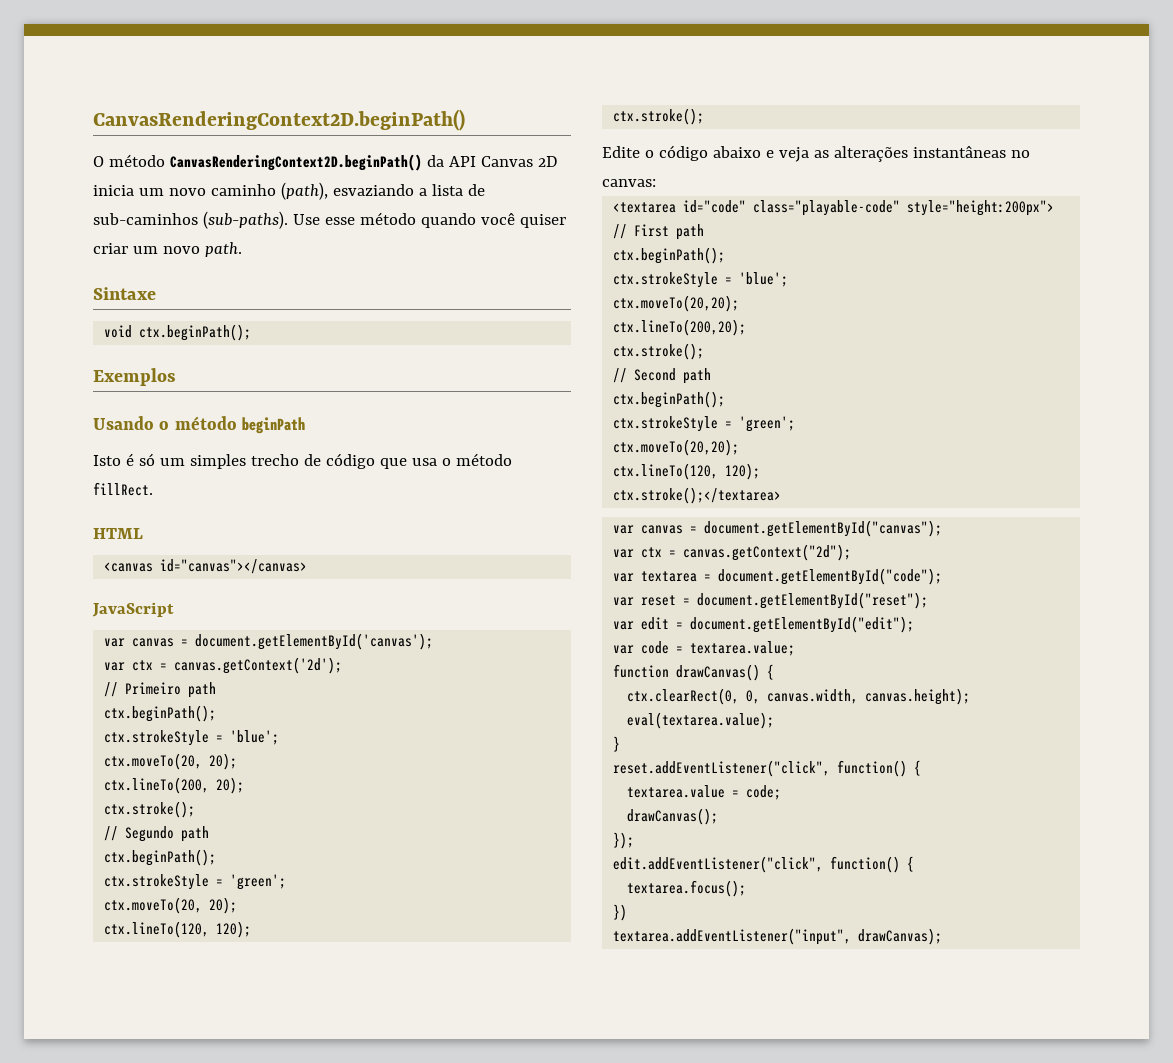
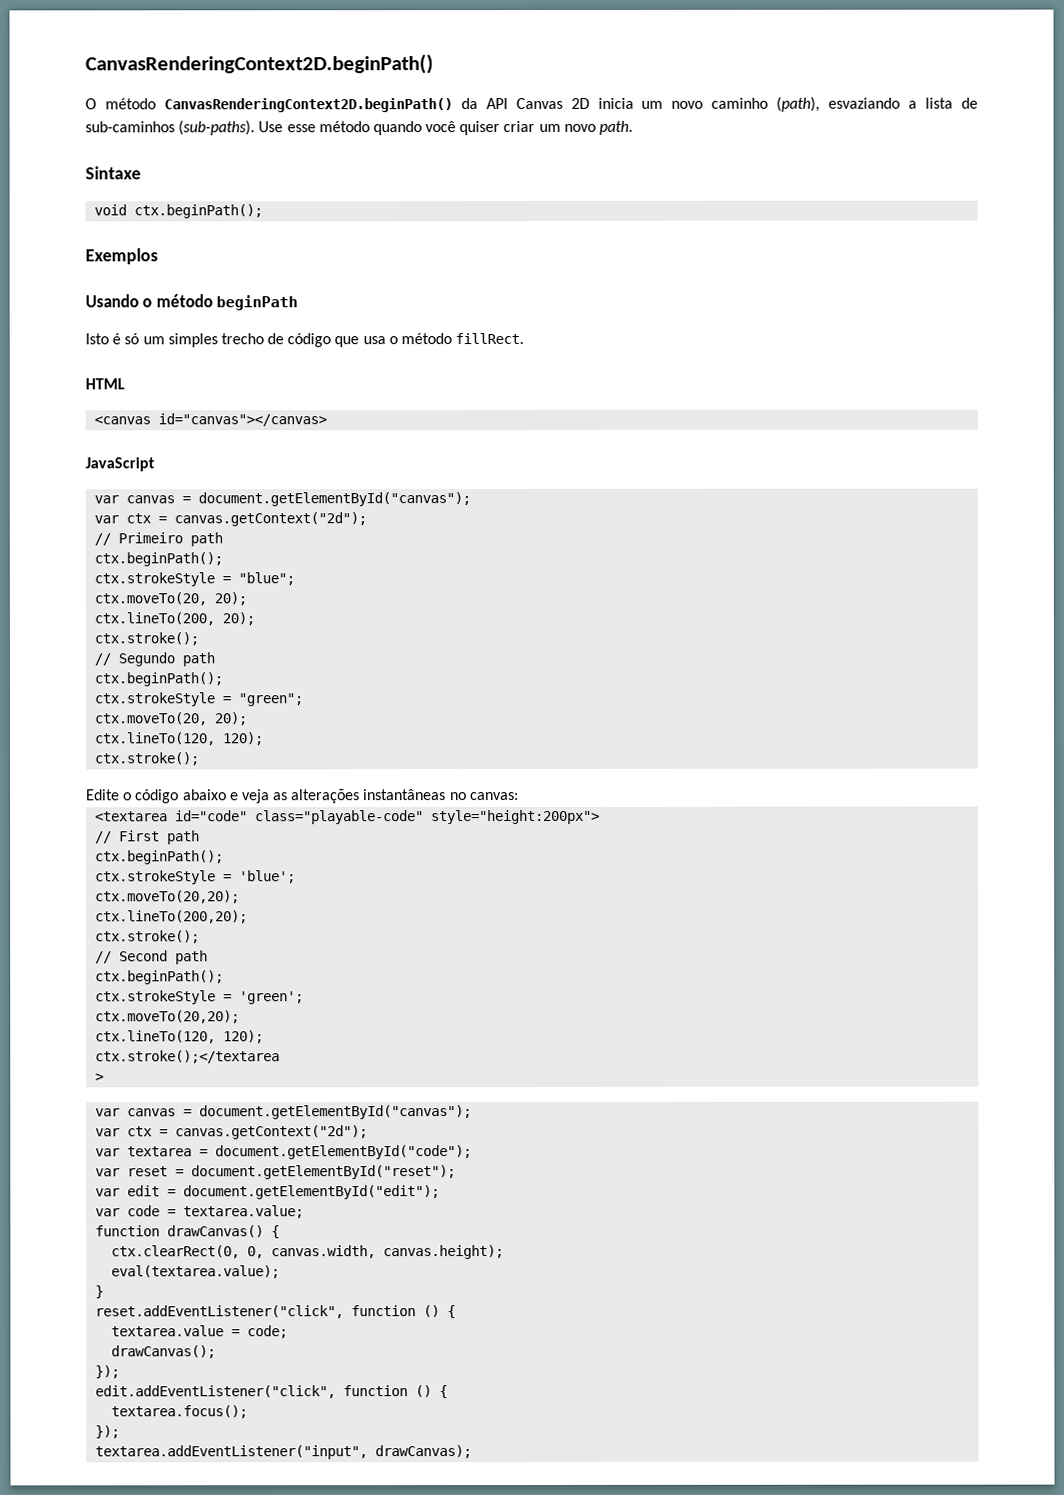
  JavaScript
- var canvas = document.getElementById('canvas');
- var ctx = canvas.getContext('2d');
+ var canvas = document.getElementById("canvas");
+ var ctx = canvas.getContext("2d");
  // Primeiro path
  ctx.beginPath();
- ctx.strokeStyle = 'blue';
+ ctx.strokeStyle = "blue";
  // Segundo path
  ctx.beginPath();
- ctx.strokeStyle = 'green';
+ ctx.strokeStyle = "green";
- ctx.stroke();</textarea>
+ ctx.stroke();</textarea
+ >
- reset.addEventListener("click", function() {
+ reset.addEventListener("click", function () {
- edit.addEventListener("click", function() {
+ edit.addEventListener("click", function () {
  textarea.focus();
- })
+ });

